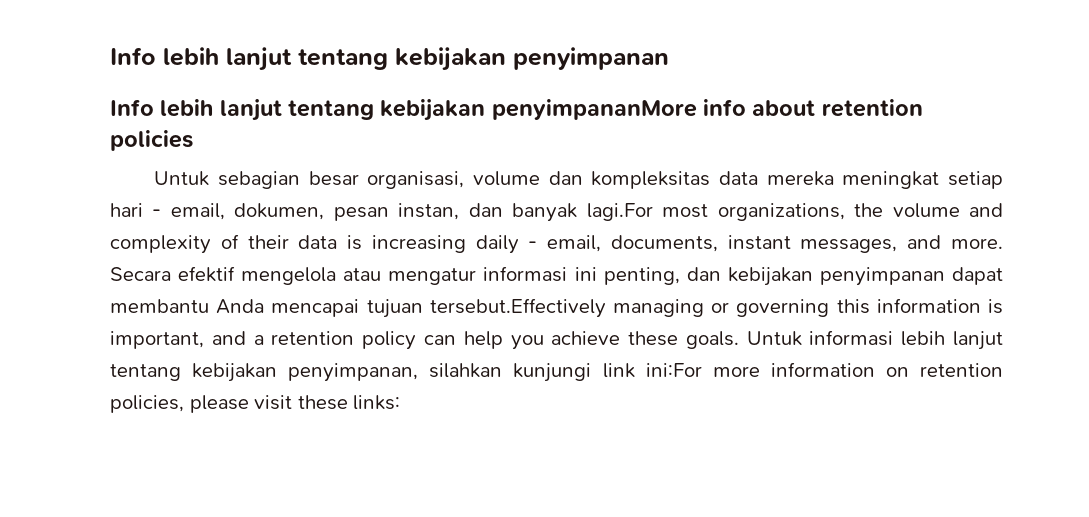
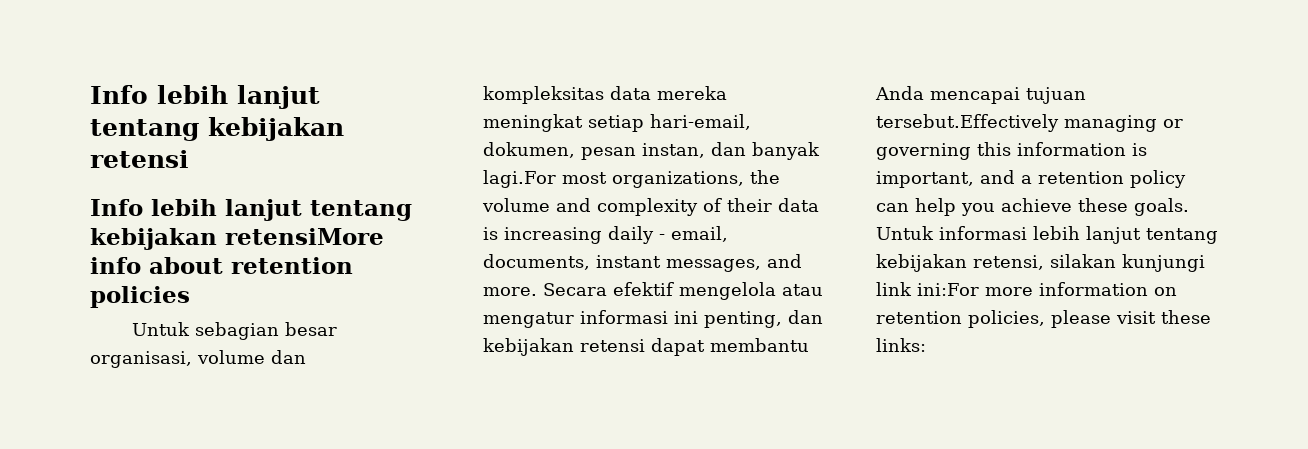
- Info lebih lanjut tentang kebijakan penyimpanan
- Info lebih lanjut tentang kebijakan penyimpananMore info about retention policies
+ Info lebih lanjut tentang kebijakan retensi
+ Info lebih lanjut tentang kebijakan retensiMore info about retention policies
- Untuk sebagian besar organisasi, volume dan kompleksitas data mereka meningkat setiap hari - email, dokumen, pesan instan, dan banyak lagi.For most organizations, the volume and complexity of their data is increasing daily - email, documents, instant messages, and more.
+ Untuk sebagian besar organisasi, volume dan kompleksitas data mereka meningkat setiap hari-email, dokumen, pesan instan, dan banyak lagi.For most organizations, the volume and complexity of their data is increasing daily - email, documents, instant messages, and more.
- Secara efektif mengelola atau mengatur informasi ini penting, dan kebijakan penyimpanan dapat membantu Anda mencapai tujuan tersebut.Effectively managing or governing this information is important, and a retention policy can help you achieve these goals.
+ Secara efektif mengelola atau mengatur informasi ini penting, dan kebijakan retensi dapat membantu Anda mencapai tujuan tersebut.Effectively managing or governing this information is important, and a retention policy can help you achieve these goals.
- Untuk informasi lebih lanjut tentang kebijakan penyimpanan, silahkan kunjungi link ini:For more information on retention policies, please visit these links:
+ Untuk informasi lebih lanjut tentang kebijakan retensi, silakan kunjungi link ini:For more information on retention policies, please visit these links:

